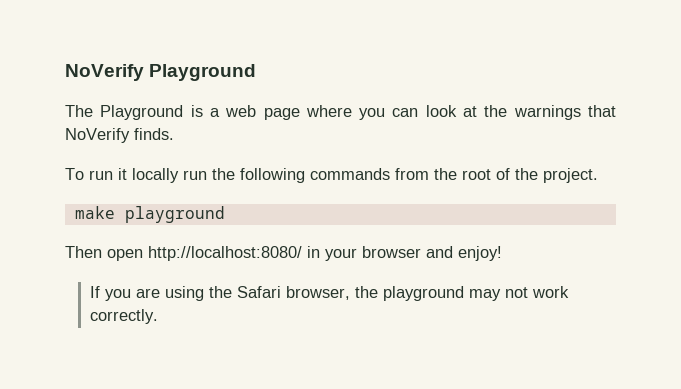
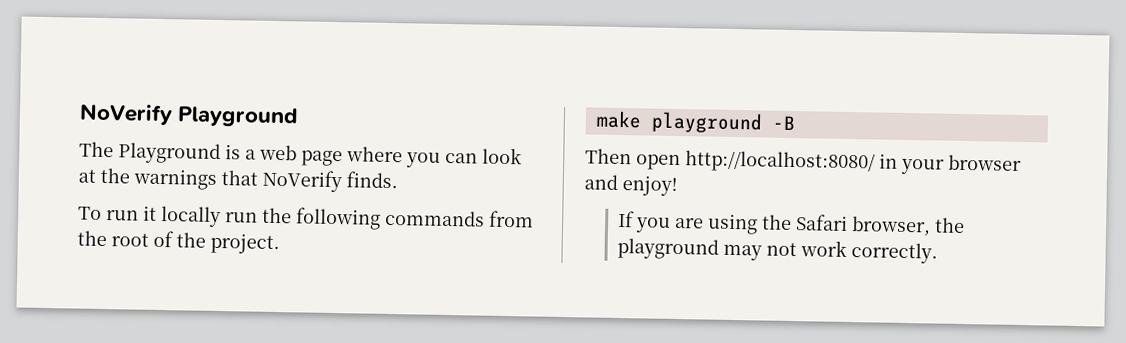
- make playground
+ make playground -B

